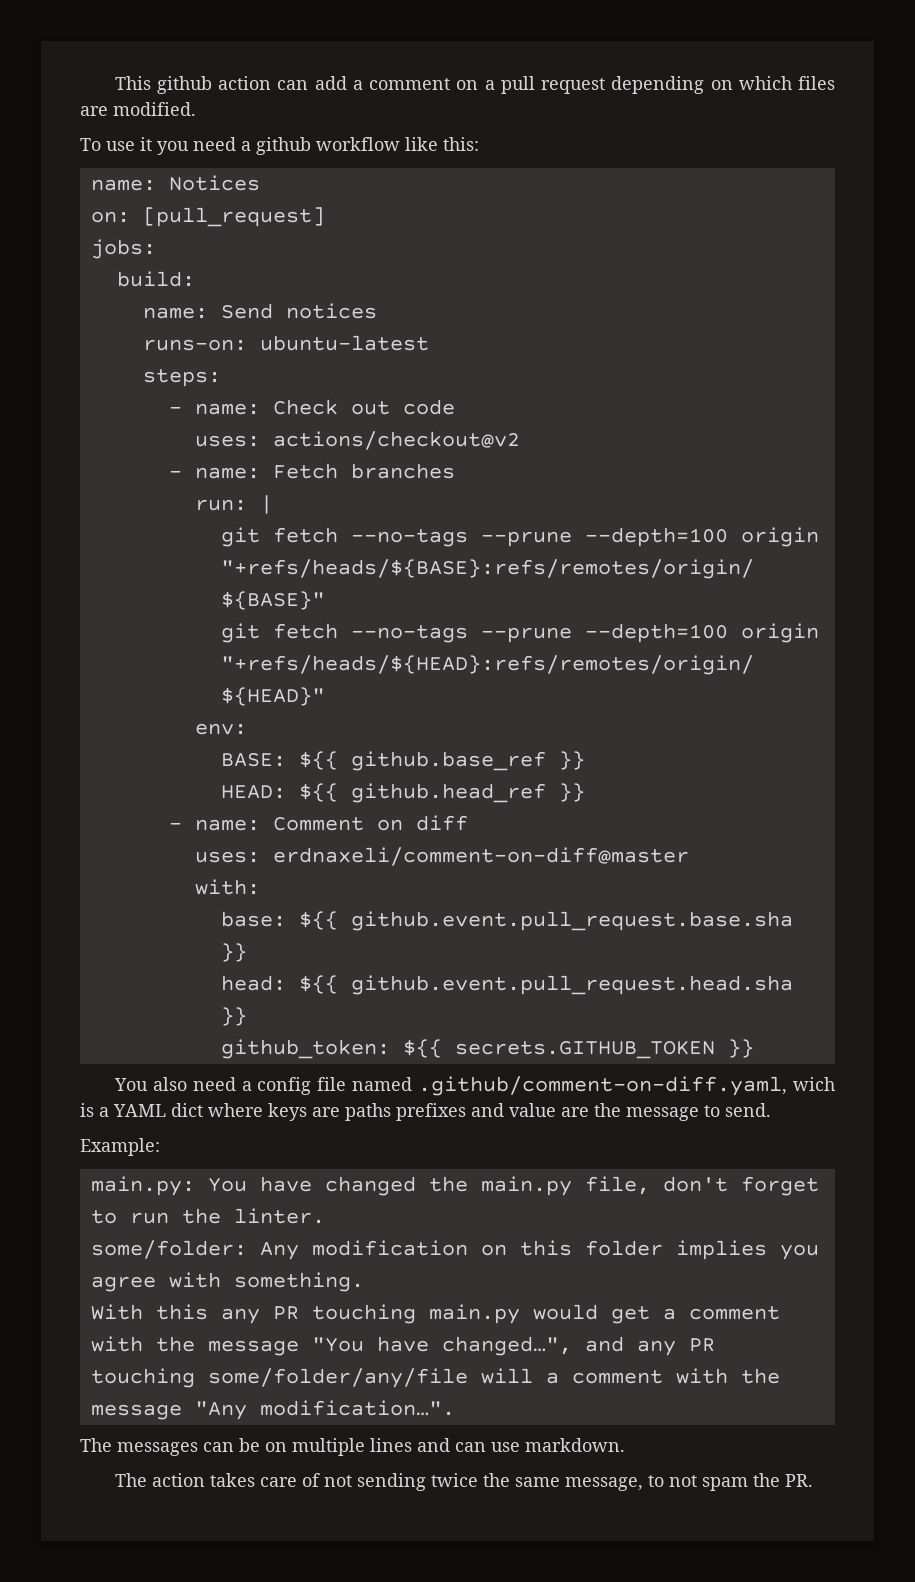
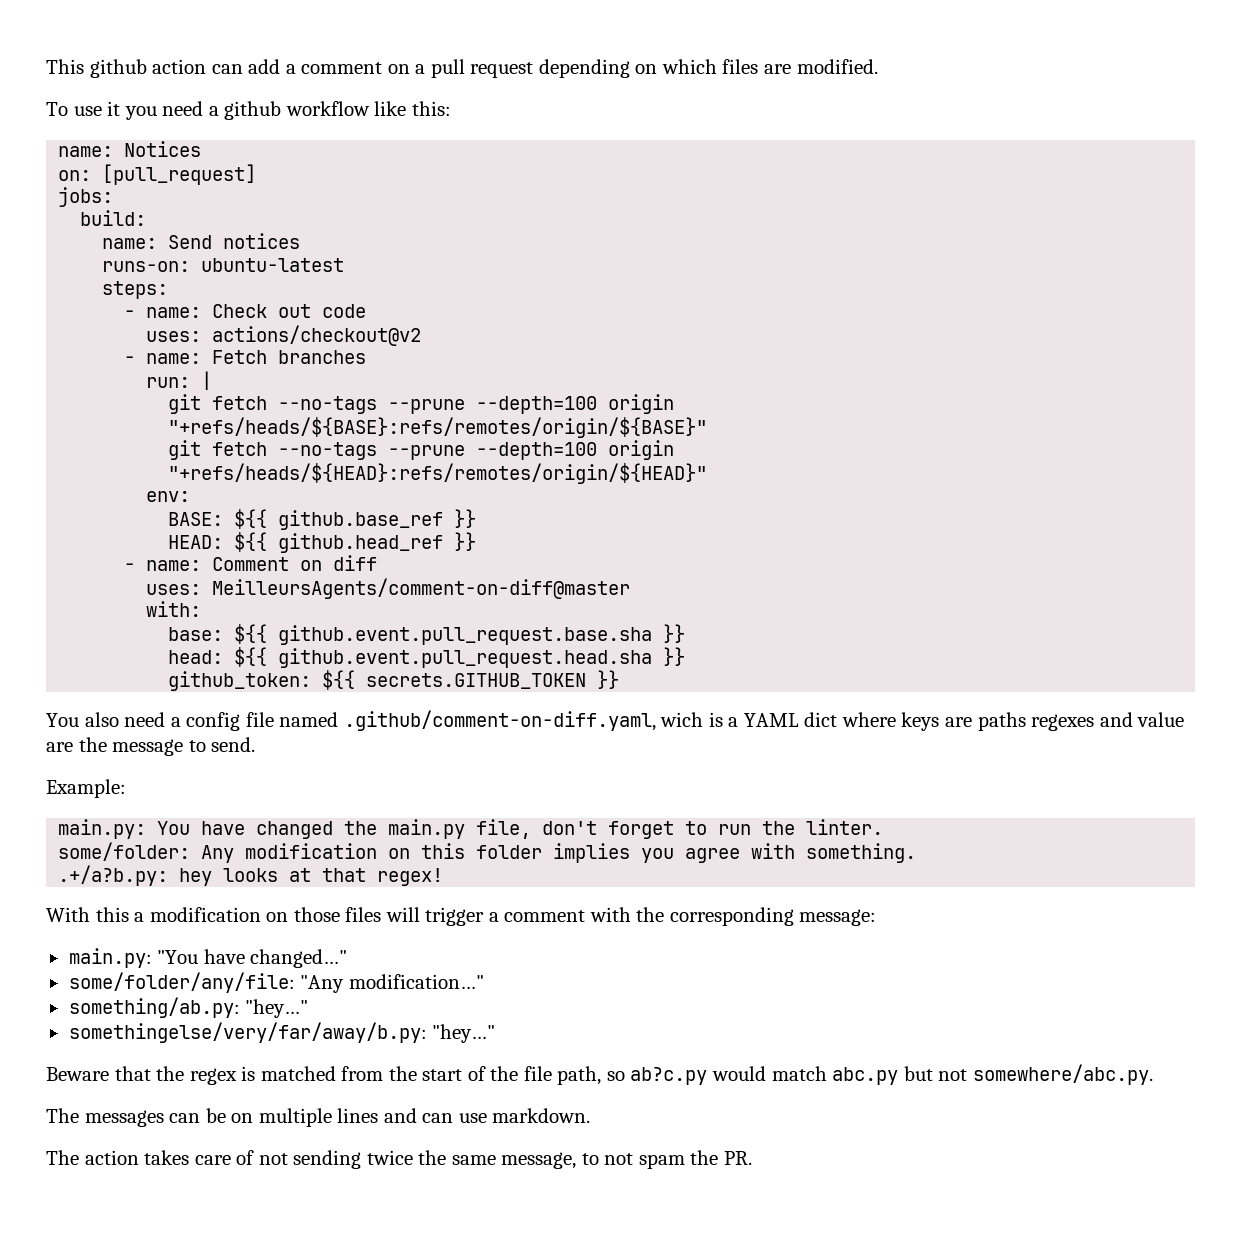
- uses: erdnaxeli/comment-on-diff@master
+ uses: MeilleursAgents/comment-on-diff@master
- You also need a config file named .github/comment-on-diff.yaml, wich is a YAML dict where keys are paths prefixes and value are the message to send.
+ You also need a config file named .github/comment-on-diff.yaml, wich is a YAML dict where keys are paths regexes and value are the message to send.
- With this any PR touching main.py would get a comment with the message "You have changed…", and any PR touching some/folder/any/file will a comment with the message "Any modification…".
+ .+/a?b.py: hey looks at that regex!
+ With this a modification on those files will trigger a comment with the corresponding message:
+ main.py: "You have changed…"
+ some/folder/any/file: "Any modification…"
+ something/ab.py: "hey…"
+ somethingelse/very/far/away/b.py: "hey…"
+ Beware that the regex is matched from the start of the file path, so ab?c.py would match abc.py but not somewhere/abc.py.

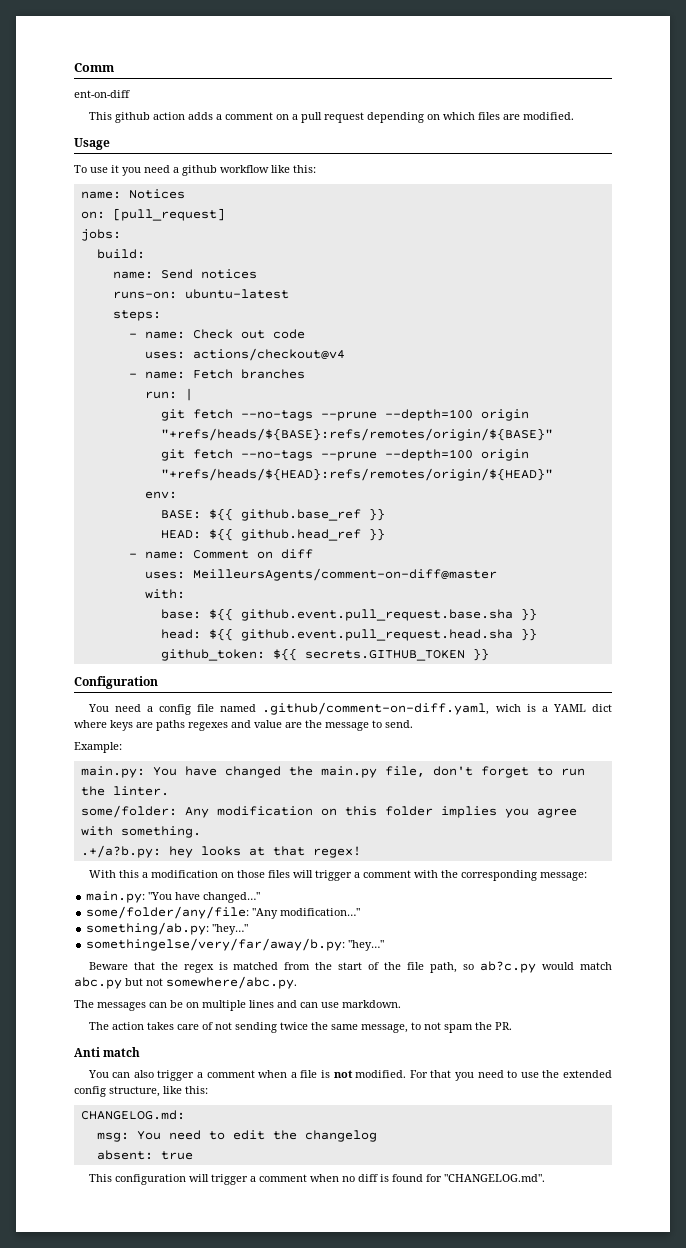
+ Comm
+ ent-on-diff
- This github action can add a comment on a pull request depending on which files are modified.
+ This github action adds a comment on a pull request depending on which files are modified.
+ Usage
- uses: actions/checkout@v2
+ uses: actions/checkout@v4
- You also need a config file named .github/comment-on-diff.yaml, wich is a YAML dict where keys are paths regexes and value are the message to send.
+ Configuration
+ You need a config file named .github/comment-on-diff.yaml, wich is a YAML dict where keys are paths regexes and value are the message to send.
+ Anti match
+ You can also trigger a comment when a file is not modified. For that you need to use the extended config structure, like this:
+ CHANGELOG.md:
+ msg: You need to edit the changelog
+ absent: true
+ This configuration will trigger a comment when no diff is found for "CHANGELOG.md".

